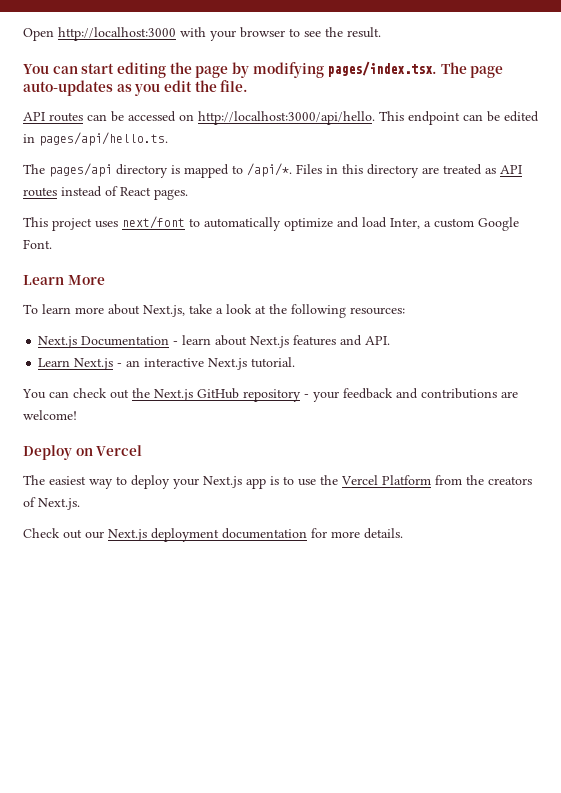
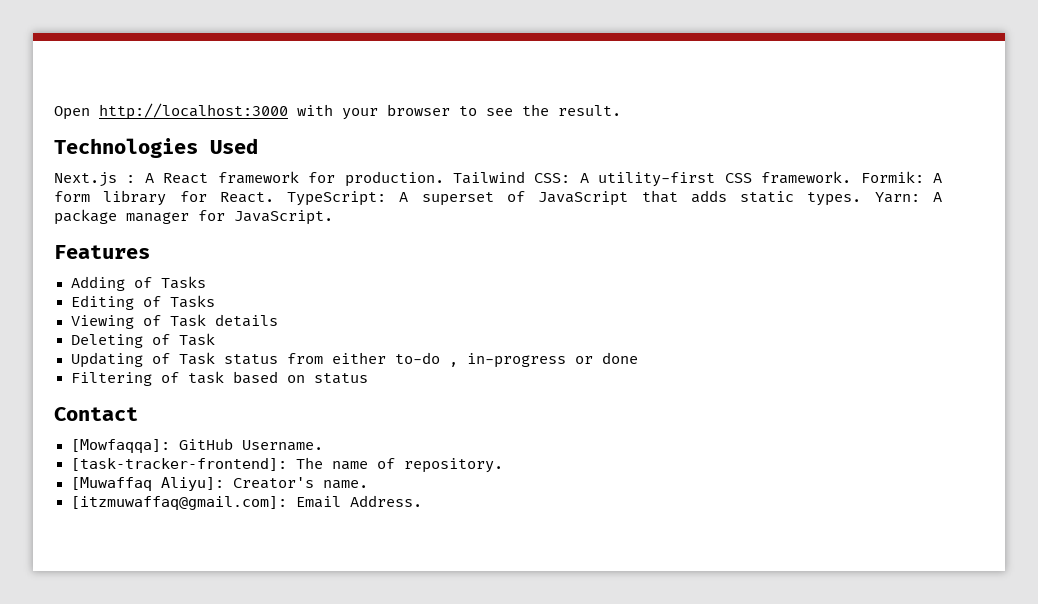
- You can start editing the page by modifying pages/index.tsx. The page auto-updates as you edit the file.
- API routes can be accessed on http://localhost:3000/api/hello. This endpoint can be edited in pages/api/hello.ts.
- The pages/api directory is mapped to /api/*. Files in this directory are treated as API routes instead of React pages.
- This project uses next/font to automatically optimize and load Inter, a custom Google Font.
- Learn More
- To learn more about Next.js, take a look at the following resources:
- Next.js Documentation - learn about Next.js features and API.
- Learn Next.js - an interactive Next.js tutorial.
- You can check out the Next.js GitHub repository - your feedback and contributions are welcome!
- Deploy on Vercel
- The easiest way to deploy your Next.js app is to use the Vercel Platform from the creators of Next.js.
- Check out our Next.js deployment documentation for more details.
+ Technologies Used
+ Next.js : A React framework for production. Tailwind CSS: A utility-first CSS framework. Formik: A form library for React. TypeScript: A superset of JavaScript that adds static types. Yarn: A package manager for JavaScript.
+ Features
+ Adding of Tasks
+ Editing of Tasks
+ Viewing of Task details
+ Deleting of Task
+ Updating of Task status from either to-do , in-progress or done
+ Filtering of task based on status
+ Contact
+ [Mowfaqqa]: GitHub Username.
+ [task-tracker-frontend]: The name of repository.
+ [Muwaffaq Aliyu]: Creator's name.
+ [itzmuwaffaq@gmail.com]: Email Address.

